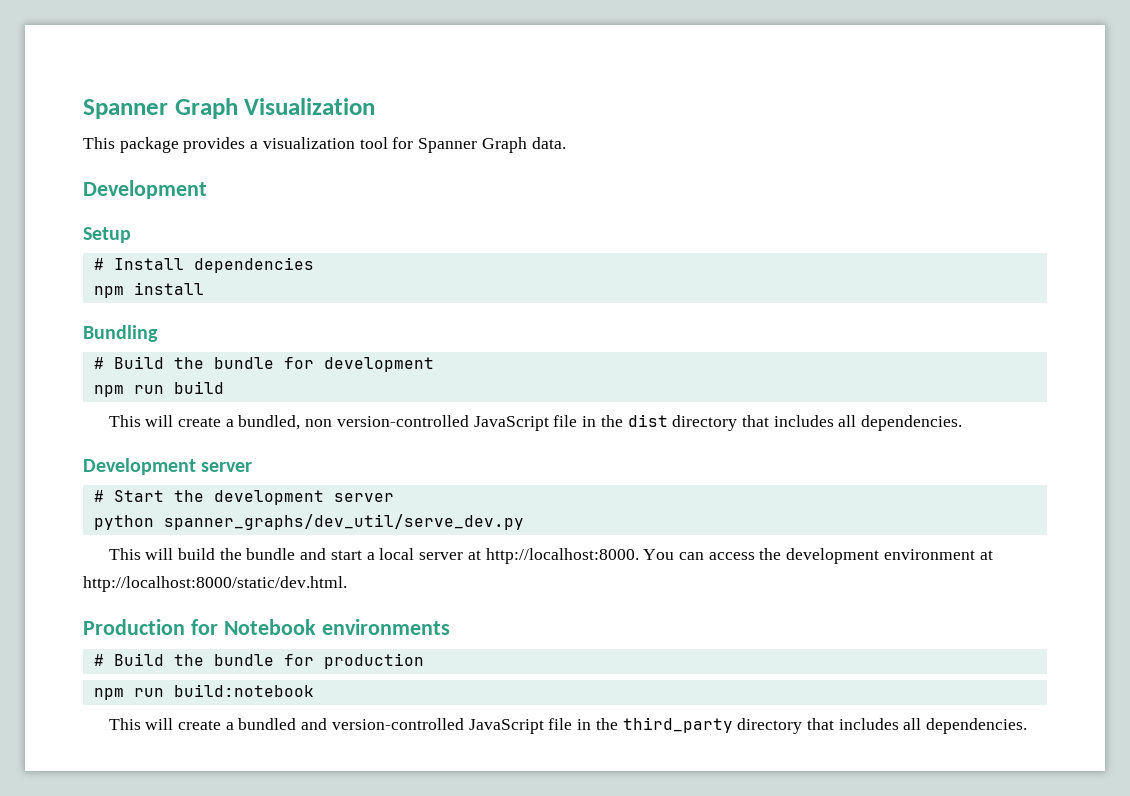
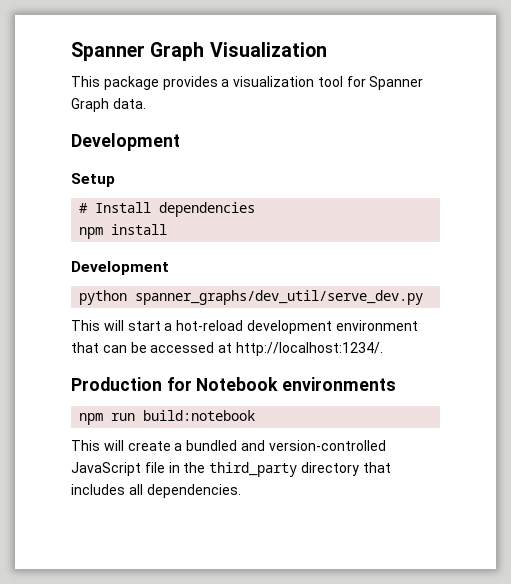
  npm install
- Bundling
- # Build the bundle for development
- npm run build
- This will create a bundled, non version-controlled JavaScript file in the dist directory that includes all dependencies.
- Development server
- # Start the development server
+ Development
  python spanner_graphs/dev_util/serve_dev.py
- This will build the bundle and start a local server at http://localhost:8000. You can access the development environment at http://localhost:8000/static/dev.html.
+ This will start a hot-reload development environment that can be accessed at http://localhost:1234/.
  Production for Notebook environments
- # Build the bundle for production

